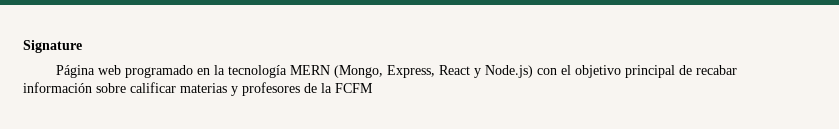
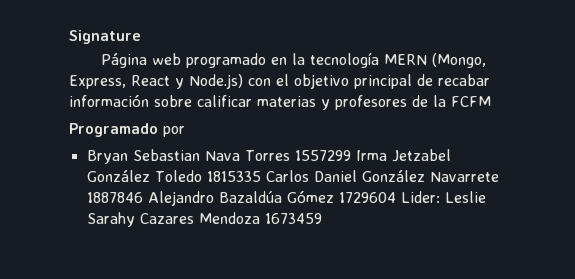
+ Programado por
+ Bryan Sebastian Nava Torres 1557299 Irma Jetzabel González Toledo 1815335 Carlos Daniel González Navarrete 1887846 Alejandro Bazaldúa Gómez 1729604 Lider: Leslie Sarahy Cazares Mendoza 1673459

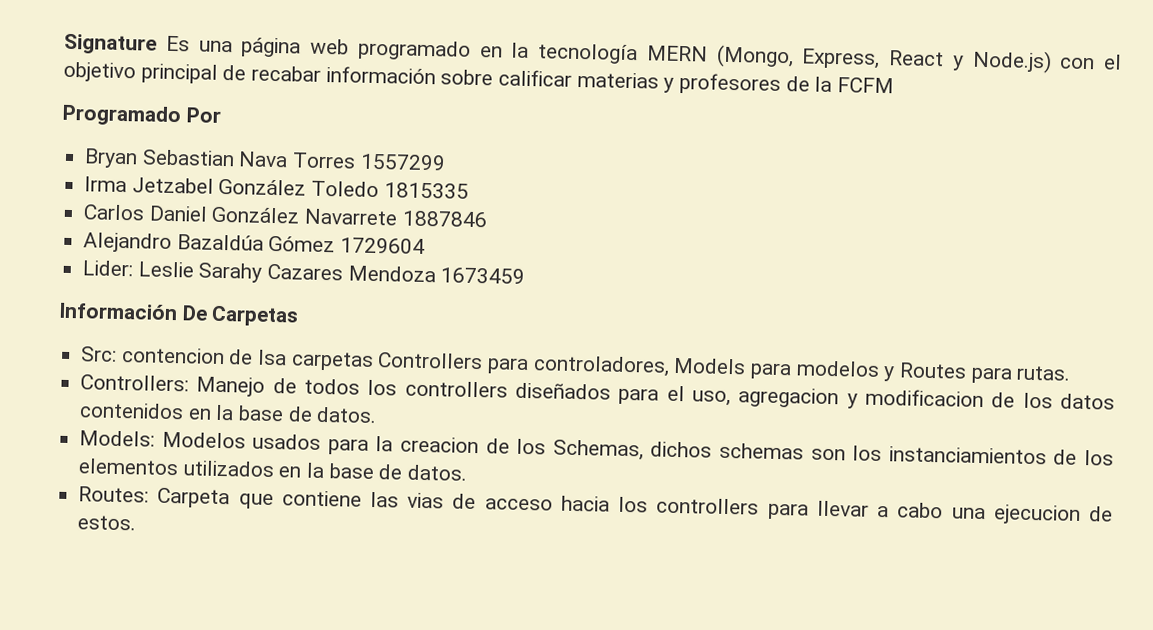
- Signature
- Página web programado en la tecnología MERN (Mongo, Express, React y Node.js) con el objetivo principal de recabar información sobre calificar materias y profesores de la FCFM
+ Signature Es una página web programado en la tecnología MERN (Mongo, Express, React y Node.js) con el objetivo principal de recabar información sobre calificar materias y profesores de la FCFM
- Programado por
+ Programado Por
- Bryan Sebastian Nava Torres 1557299 Irma Jetzabel González Toledo 1815335 Carlos Daniel González Navarrete 1887846 Alejandro Bazaldúa Gómez 1729604 Lider: Leslie Sarahy Cazares Mendoza 1673459
+ Bryan Sebastian Nava Torres 1557299
+ Irma Jetzabel González Toledo 1815335
+ Carlos Daniel González Navarrete 1887846
+ Alejandro Bazaldúa Gómez 1729604
+ Lider: Leslie Sarahy Cazares Mendoza 1673459
+ Información De Carpetas
+ Src: contencion de lsa carpetas Controllers para controladores, Models para modelos y Routes para rutas.
+ Controllers: Manejo de todos los controllers diseñados para el uso, agregacion y modificacion de los datos contenidos en la base de datos.
+ Models: Modelos usados para la creacion de los Schemas, dichos schemas son los instanciamientos de los elementos utilizados en la base de datos.
+ Routes: Carpeta que contiene las vias de acceso hacia los controllers para llevar a cabo una ejecucion de estos.

